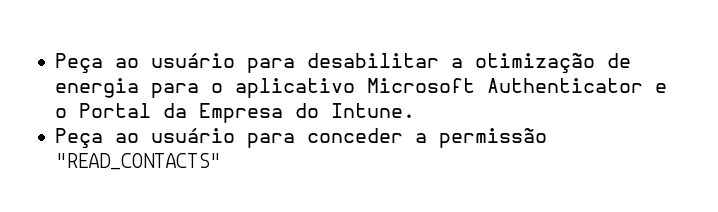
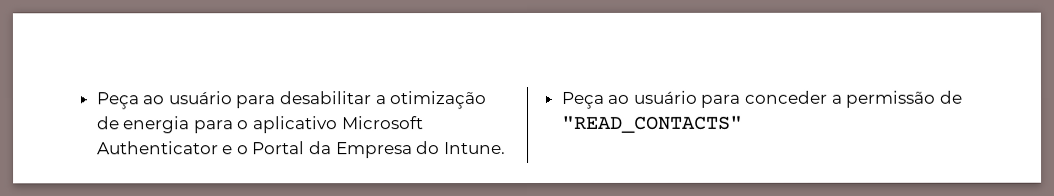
- Peça ao usuário para conceder a permissão "READ_CONTACTS"
+ Peça ao usuário para conceder a permissão de "READ_CONTACTS"

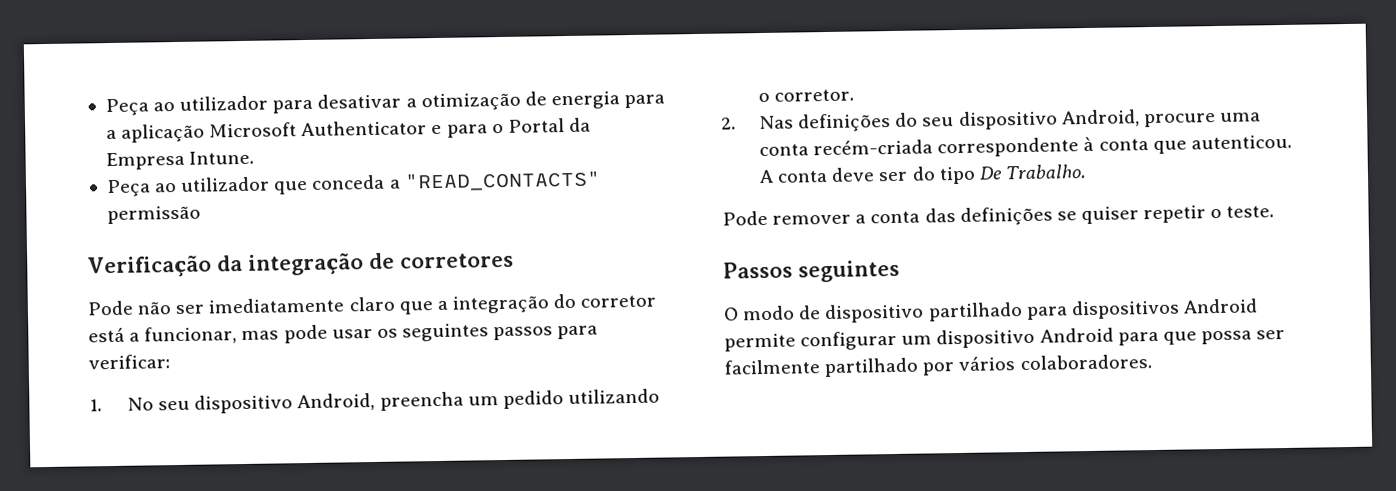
- Peça ao usuário para desabilitar a otimização de energia para o aplicativo Microsoft Authenticator e o Portal da Empresa do Intune.
+ Peça ao utilizador para desativar a otimização de energia para a aplicação Microsoft Authenticator e para o Portal da Empresa Intune.
- Peça ao usuário para conceder a permissão de "READ_CONTACTS"
+ Peça ao utilizador que conceda a "READ_CONTACTS" permissão
+ Verificação da integração de corretores
+ Pode não ser imediatamente claro que a integração do corretor está a funcionar, mas pode usar os seguintes passos para verificar:
+ 1. No seu dispositivo Android, preencha um pedido utilizando o corretor.
+ 2. Nas definições do seu dispositivo Android, procure uma conta recém-criada correspondente à conta que autenticou. A conta deve ser do tipo De Trabalho.
+ Pode remover a conta das definições se quiser repetir o teste.
+ Passos seguintes
+ O modo de dispositivo partilhado para dispositivos Android permite configurar um dispositivo Android para que possa ser facilmente partilhado por vários colaboradores.

